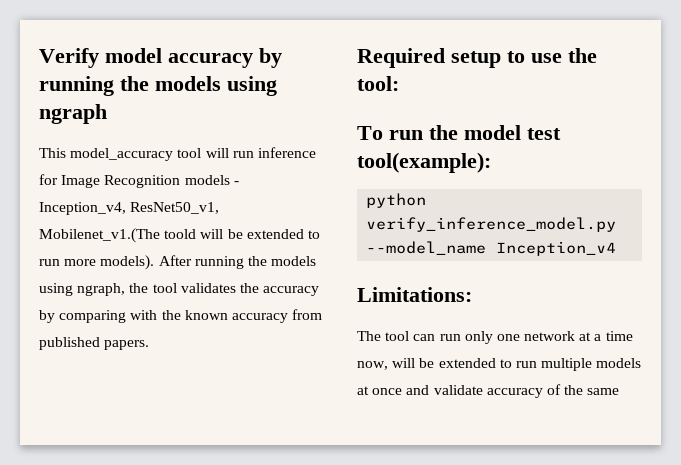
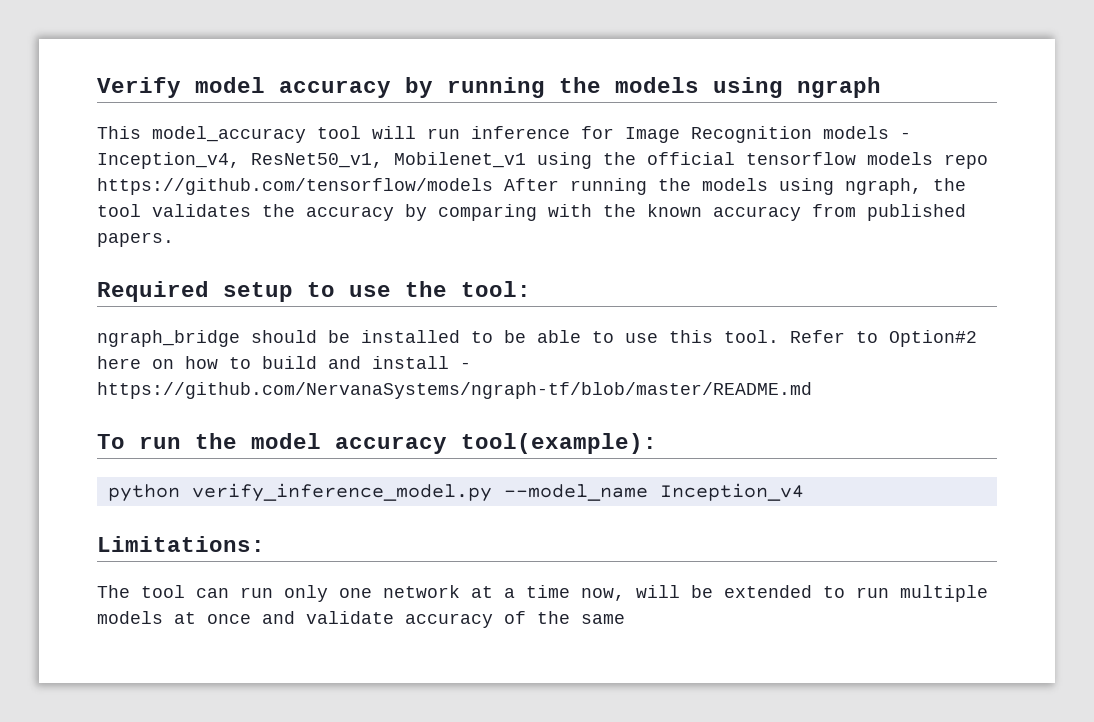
- This model_accuracy tool will run inference for Image Recognition models - Inception_v4, ResNet50_v1, Mobilenet_v1.(The toold will be extended to run more models). After running the models using ngraph, the tool validates the accuracy by comparing with the known accuracy from published papers.
+ This model_accuracy tool will run inference for Image Recognition models - Inception_v4, ResNet50_v1, Mobilenet_v1 using the official tensorflow models repo https://github.com/tensorflow/models After running the models using ngraph, the tool validates the accuracy by comparing with the known accuracy from published papers.
+ ngraph_bridge should be installed to be able to use this tool. Refer to Option#2 here on how to build and install - https://github.com/NervanaSystems/ngraph-tf/blob/master/README.md
- To run the model test tool(example):
+ To run the model accuracy tool(example):

